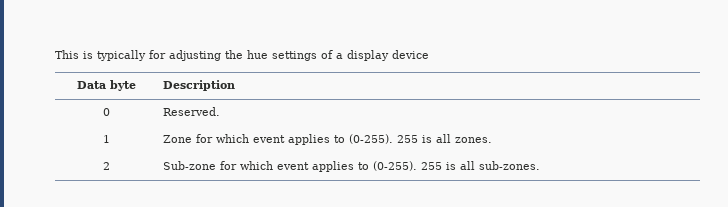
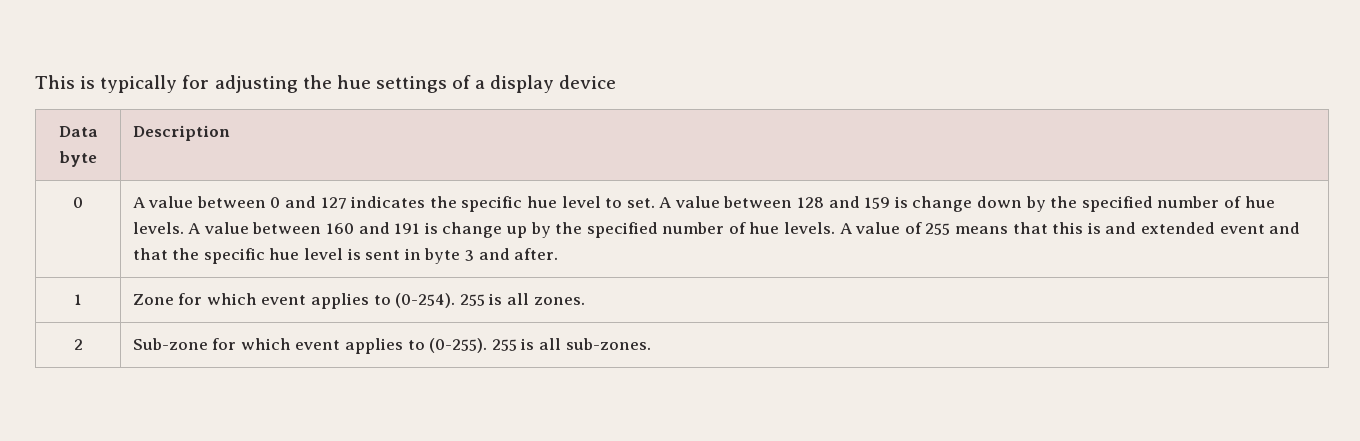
- Reserved.
+ A value between 0 and 127 indicates the specific hue level to set. A value between 128 and 159 is change down by the specified number of hue levels. A value between 160 and 191 is change up by the specified number of hue levels. A value of 255 means that this is and extended event and that the specific hue level is sent in byte 3 and after.
- 1 | Zone for which event applies to (0-255). 255 is all zones.
+ 1 | Zone for which event applies to (0-254). 255 is all zones.

